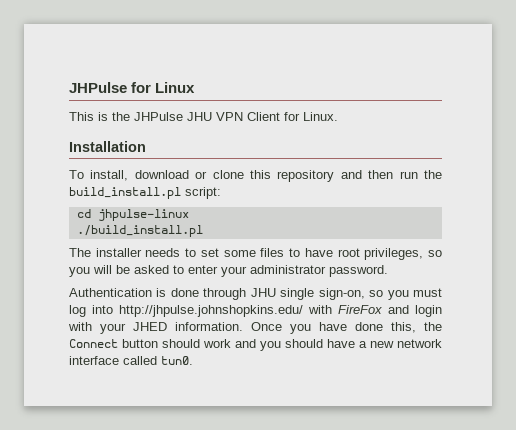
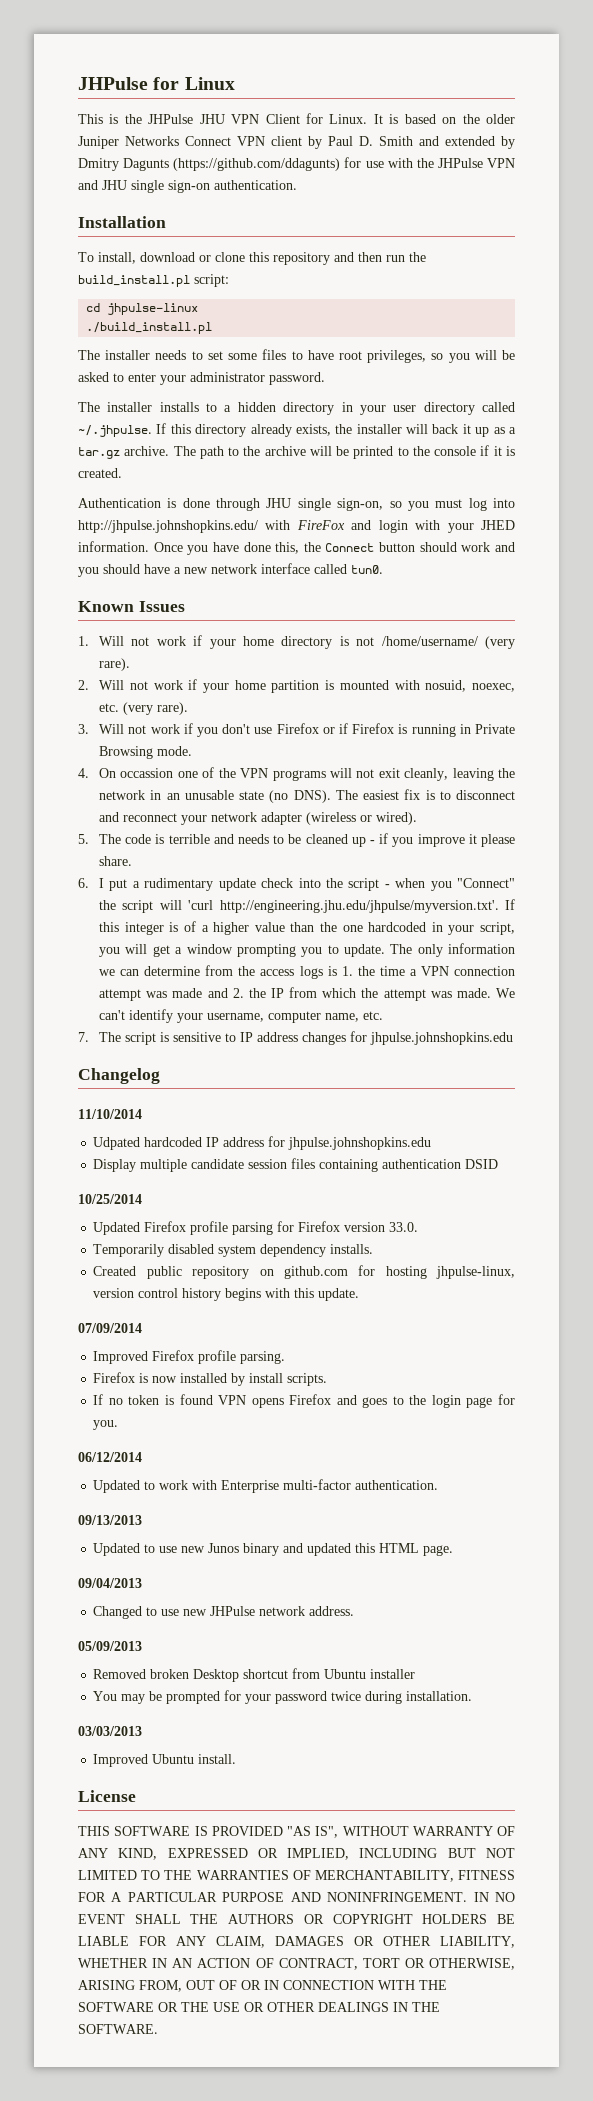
+ It is based on the older Juniper Networks Connect VPN client by Paul D. Smith and extended by Dmitry Dagunts (https://github.com/ddagunts) for use with the JHPulse VPN and JHU single sign-on authentication.
+ The installer installs to a hidden directory in your user directory called ~/.jhpulse. If this directory already exists, the installer will back it up as a tar.gz archive. The path to the archive will be printed to the console if it is created.
+ Known Issues
+ 1. Will not work if your home directory is not /home/username/ (very rare).
+ 2. Will not work if your home partition is mounted with nosuid, noexec, etc. (very rare).
+ 3. Will not work if you don't use Firefox or if Firefox is running in Private Browsing mode.
+ 4. On occassion one of the VPN programs will not exit cleanly, leaving the network in an unusable state (no DNS). The easiest fix is to disconnect and reconnect your network adapter (wireless or wired).
+ 5. The code is terrible and needs to be cleaned up - if you improve it please share.
+ 6. I put a rudimentary update check into the script - when you "Connect" the script will 'curl http://engineering.jhu.edu/jhpulse/myversion.txt'. If this integer is of a higher value than the one hardcoded in your script, you will get a window prompting you to update. The only information we can determine from the access logs is 1. the time a VPN connection attempt was made and 2. the IP from which the attempt was made. We can't identify your username, computer name, etc.
+ 7. The script is sensitive to IP address changes for jhpulse.johnshopkins.edu
+ Changelog
+ 11/10/2014
+ Udpated hardcoded IP address for jhpulse.johnshopkins.edu
+ Display multiple candidate session files containing authentication DSID
+ 10/25/2014
+ Updated Firefox profile parsing for Firefox version 33.0.
+ Temporarily disabled system dependency installs.
+ Created public repository on github.com for hosting jhpulse-linux, version control history begins with this update.
+ 07/09/2014
+ Improved Firefox profile parsing.
+ Firefox is now installed by install scripts.
+ If no token is found VPN opens Firefox and goes to the login page for you.
+ 06/12/2014
+ Updated to work with Enterprise multi-factor authentication.
+ 09/13/2013
+ Updated to use new Junos binary and updated this HTML page.
+ 09/04/2013
+ Changed to use new JHPulse network address.
+ 05/09/2013
+ Removed broken Desktop shortcut from Ubuntu installer
+ You may be prompted for your password twice during installation.
+ 03/03/2013
+ Improved Ubuntu install.
+ License
+ THIS SOFTWARE IS PROVIDED "AS IS", WITHOUT WARRANTY OF ANY KIND, EXPRESSED OR IMPLIED, INCLUDING BUT NOT LIMITED TO THE WARRANTIES OF MERCHANTABILITY, FITNESS FOR A PARTICULAR PURPOSE AND NONINFRINGEMENT. IN NO EVENT SHALL THE AUTHORS OR COPYRIGHT HOLDERS BE LIABLE FOR ANY CLAIM, DAMAGES OR OTHER LIABILITY, WHETHER IN AN ACTION OF CONTRACT, TORT OR OTHERWISE, ARISING FROM, OUT OF OR IN CONNECTION WITH THE SOFTWARE OR THE USE OR OTHER DEALINGS IN THE SOFTWARE.

